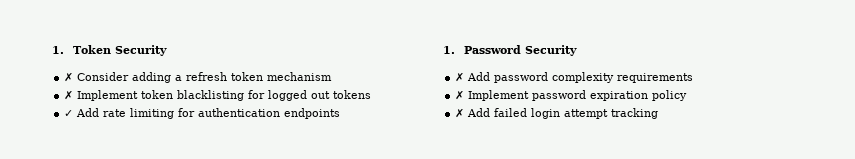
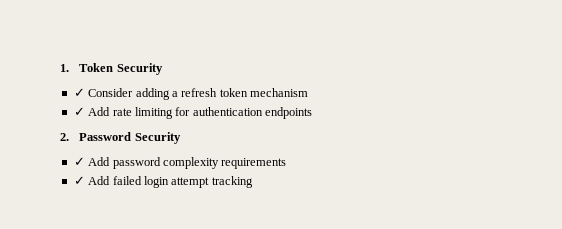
- ✗ Consider adding a refresh token mechanism
+ ✓ Consider adding a refresh token mechanism
- ✗ Implement token blacklisting for logged out tokens
- 1. Password Security
+ 2. Password Security
- ✗ Add password complexity requirements
+ ✓ Add password complexity requirements
- ✗ Implement password expiration policy
- ✗ Add failed login attempt tracking
+ ✓ Add failed login attempt tracking

